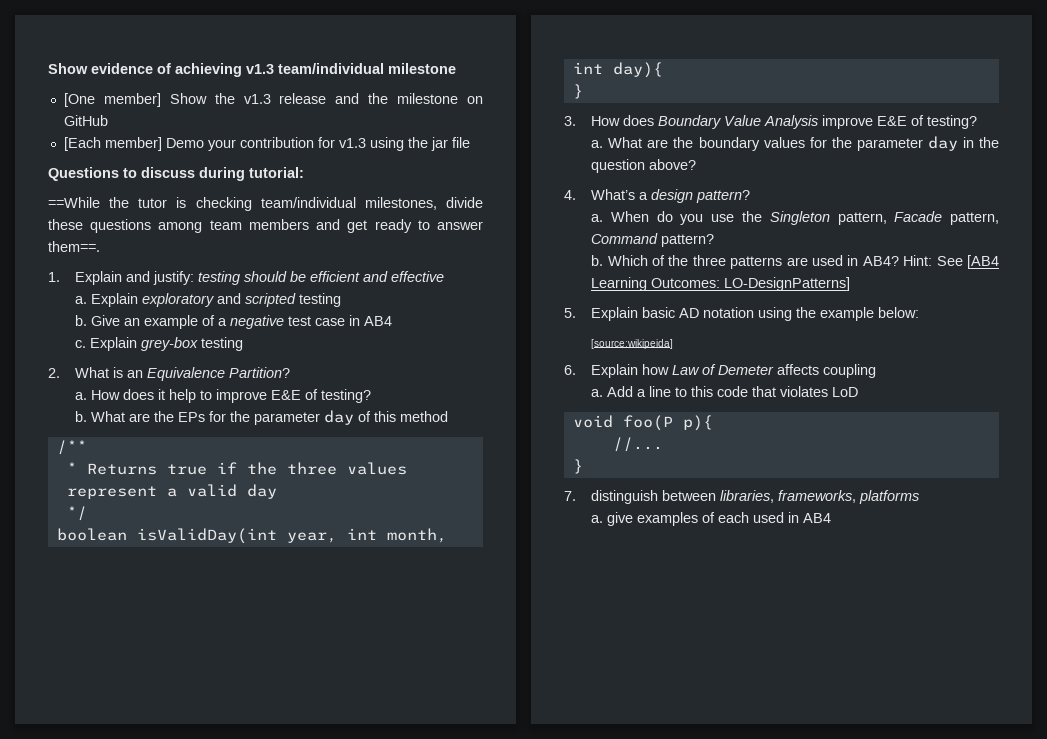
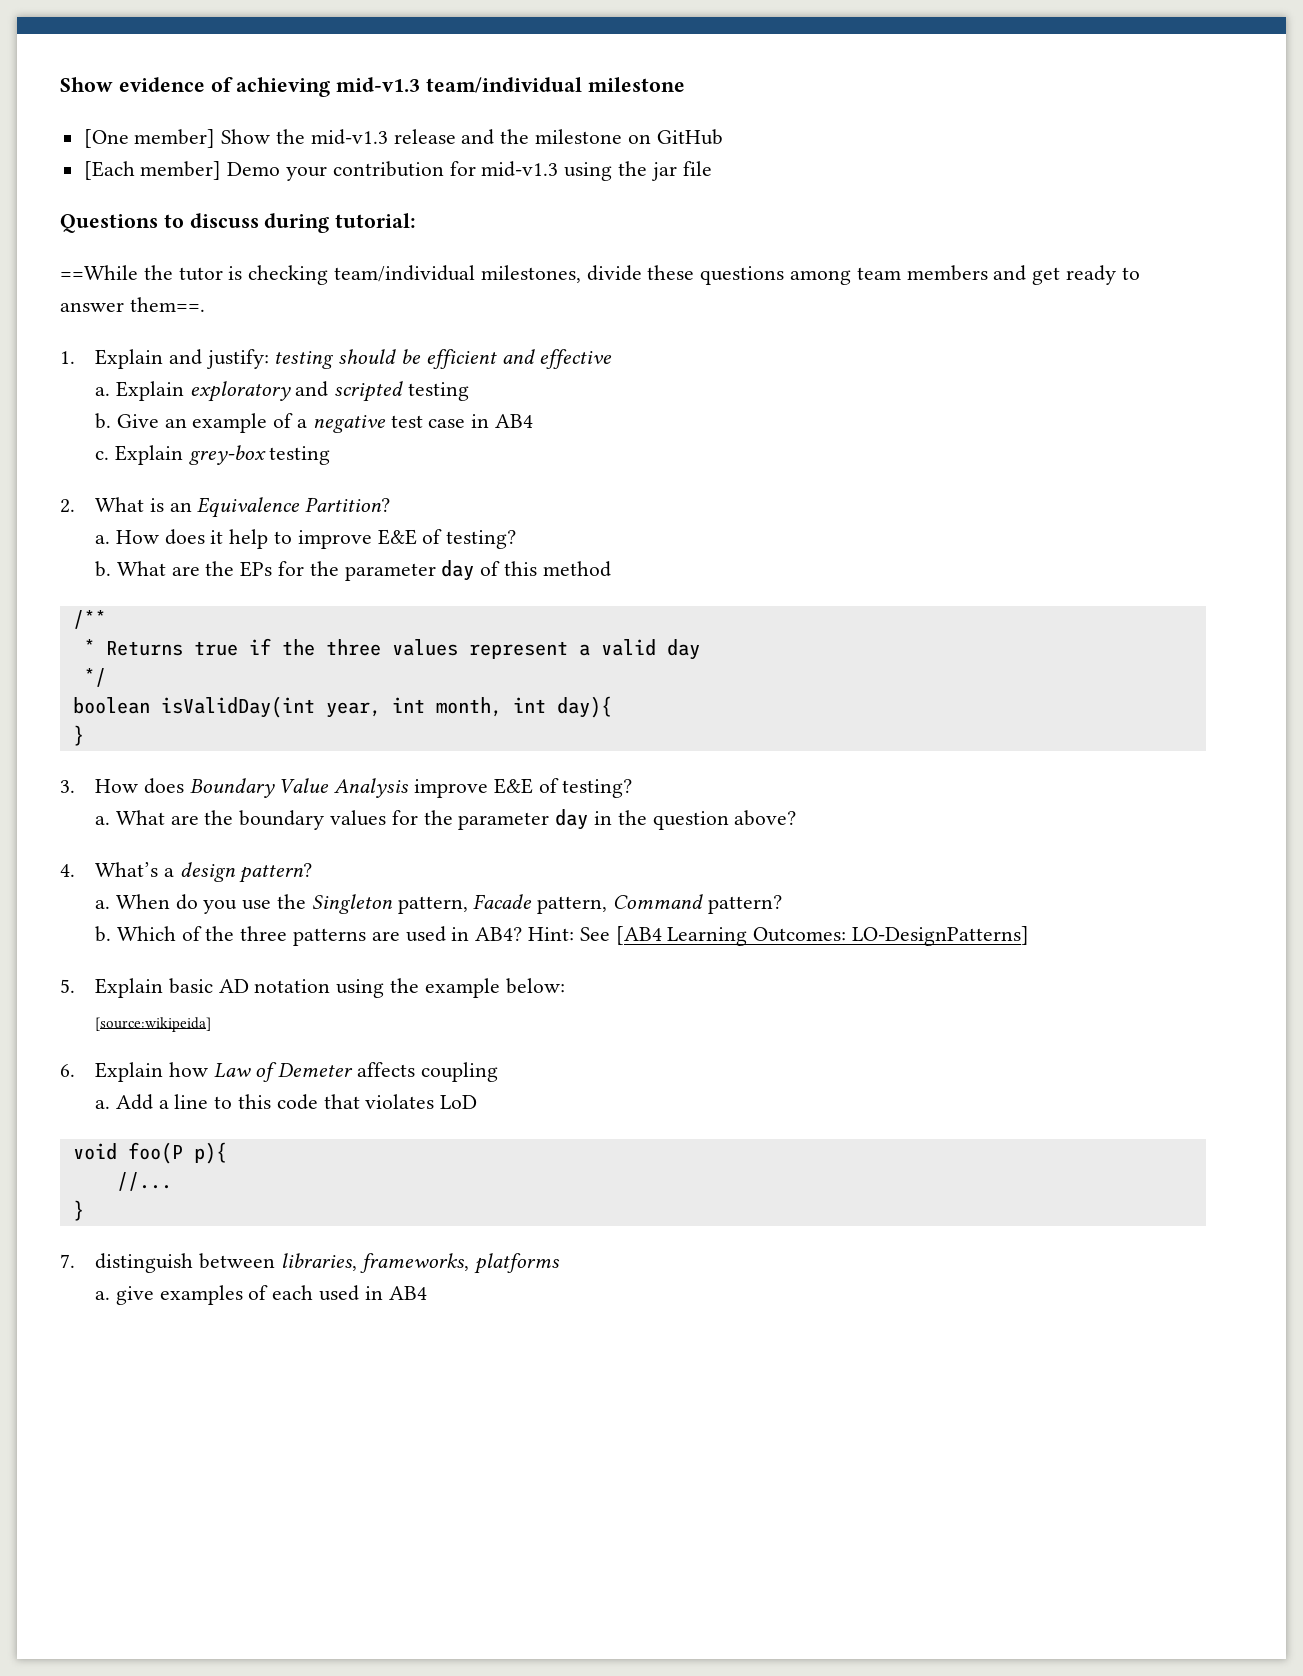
- Show evidence of achieving v1.3 team/individual milestone
+ Show evidence of achieving mid-v1.3 team/individual milestone
- [One member] Show the v1.3 release and the milestone on GitHub
+ [One member] Show the mid-v1.3 release and the milestone on GitHub
- [Each member] Demo your contribution for v1.3 using the jar file
+ [Each member] Demo your contribution for mid-v1.3 using the jar file

